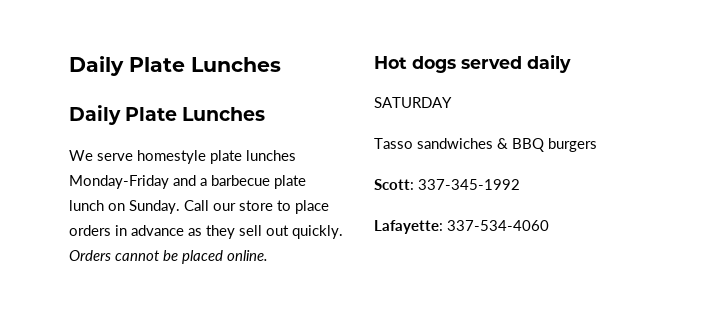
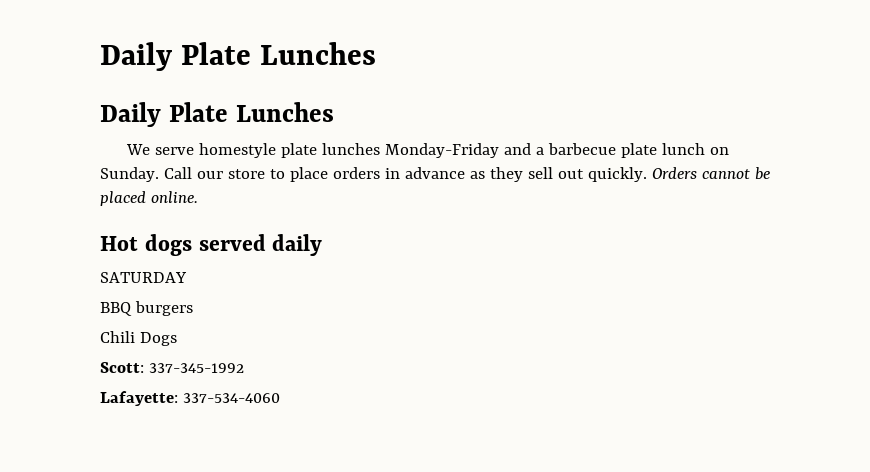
- Tasso sandwiches & BBQ burgers
+ BBQ burgers
+ Chili Dogs

